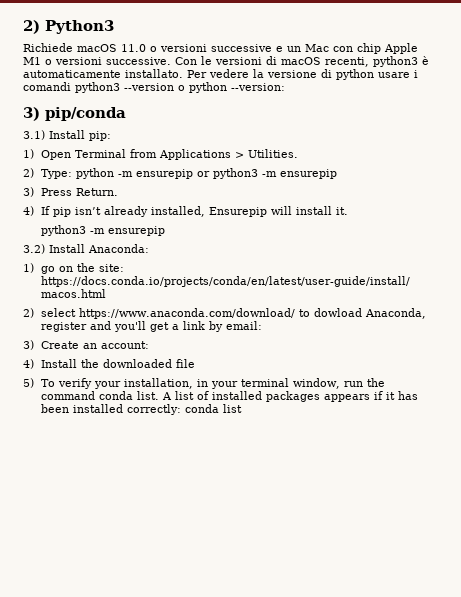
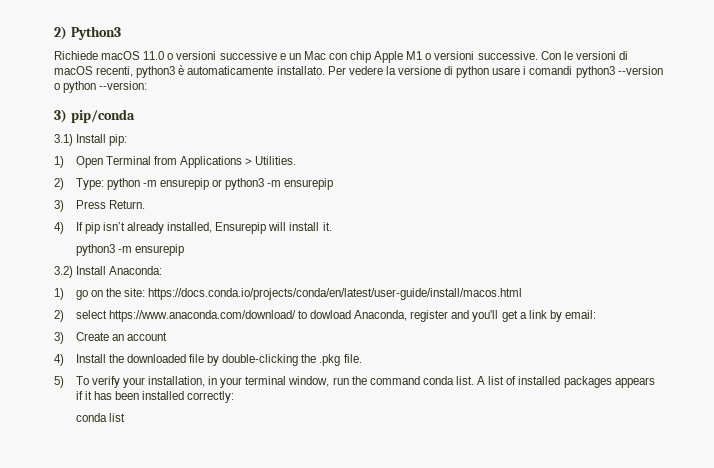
- 3) Create an account:
+ 3) Create an account
- 4) Install the downloaded file
+ 4) Install the downloaded file by double-clicking the .pkg file.
- A list of installed packages appears if it has been installed correctly: conda list
+ A list of installed packages appears if it has been installed correctly:
+ conda list

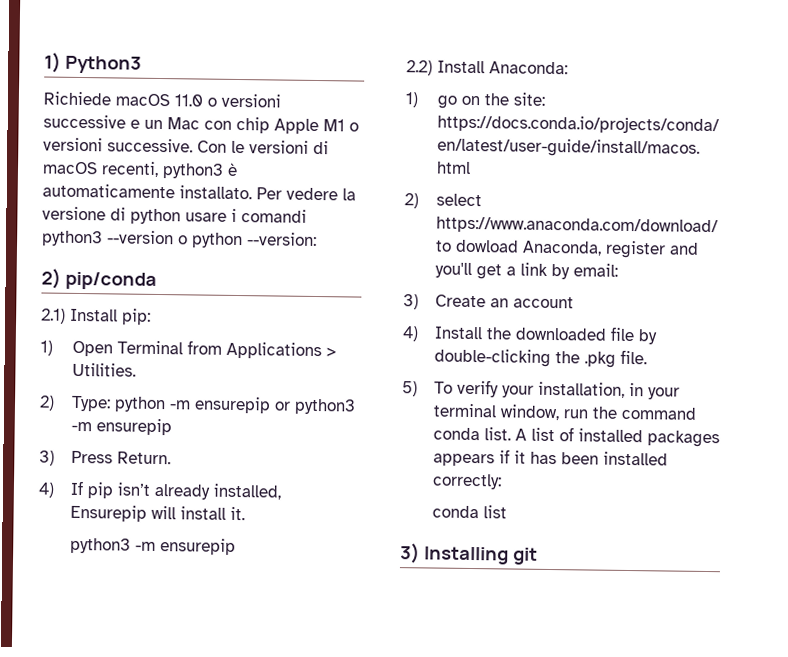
- 2) Python3
+ 1) Python3
- 3) pip/conda
+ 2) pip/conda
- 3.1) Install pip:
+ 2.1) Install pip:
- 3.2) Install Anaconda:
+ 2.2) Install Anaconda:
+ 3) Installing git

